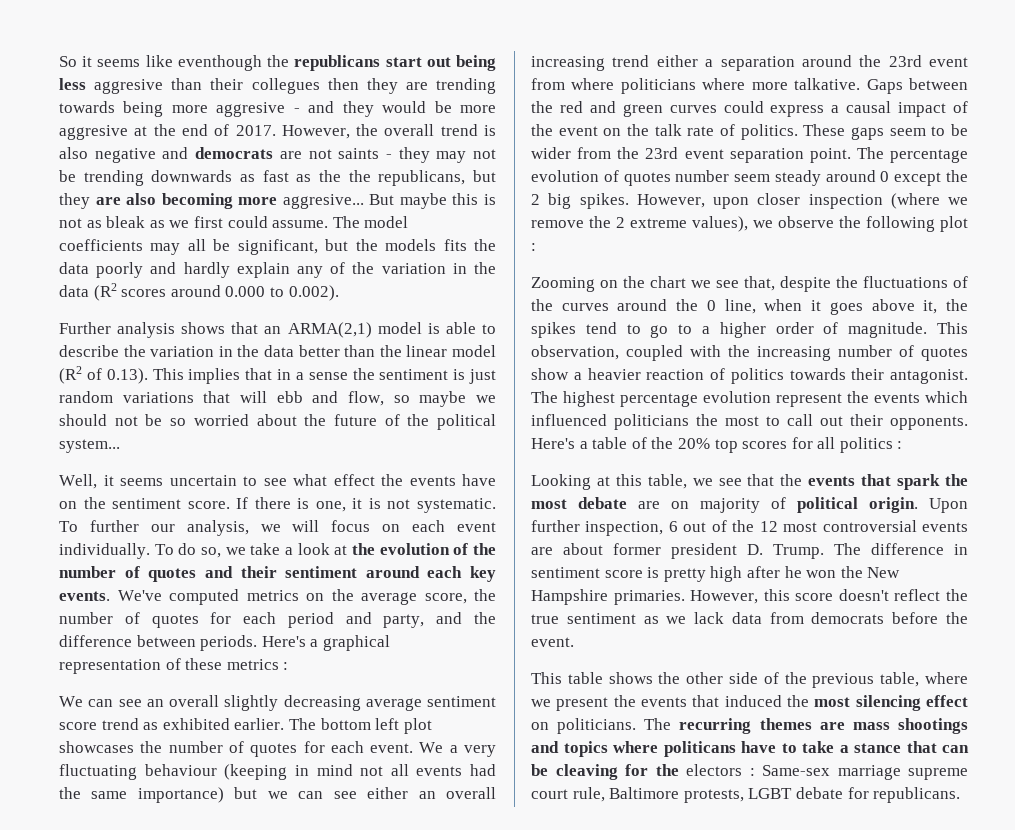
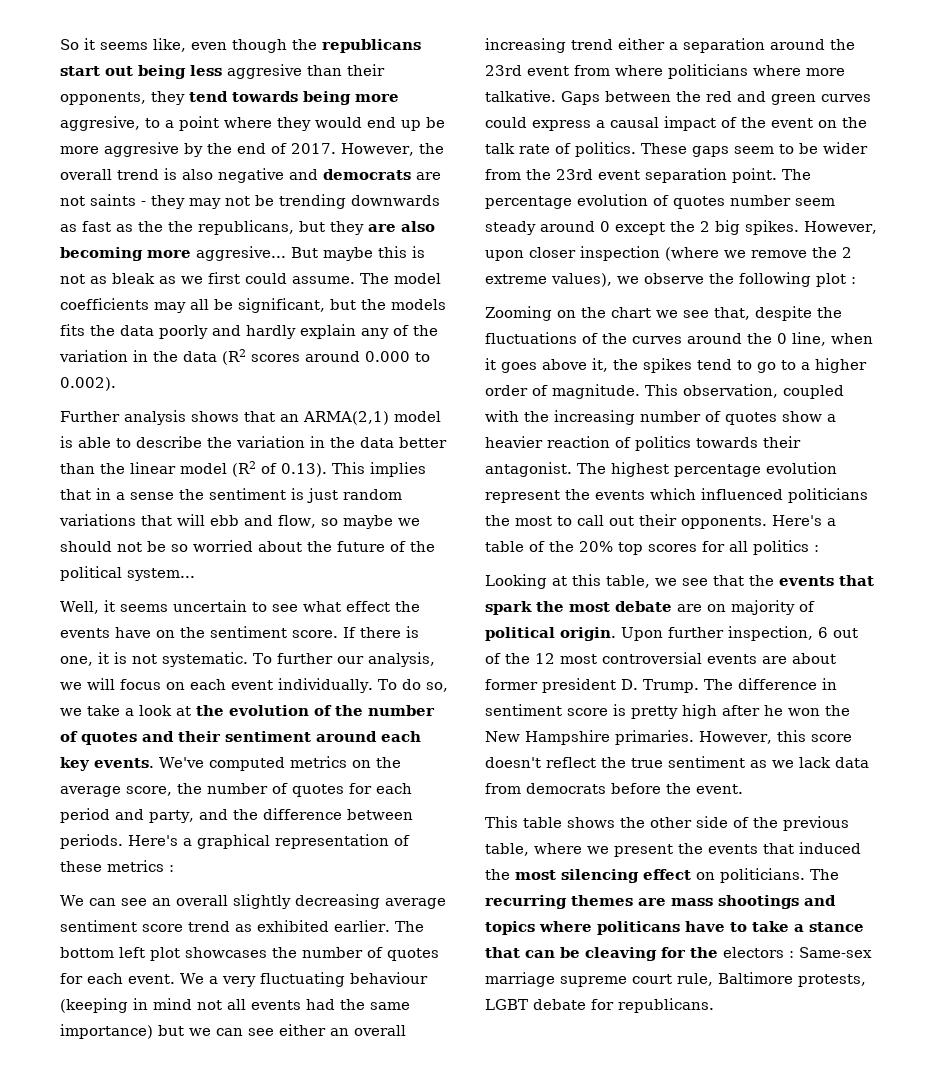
- So it seems like eventhough the republicans start out being less aggresive than their collegues then they are trending towards being more aggresive - and they would be more aggresive at the end of 2017.
+ So it seems like, even though the republicans start out being less aggresive than their opponents, they tend towards being more aggresive, to a point where they would end up be more aggresive by the end of 2017.

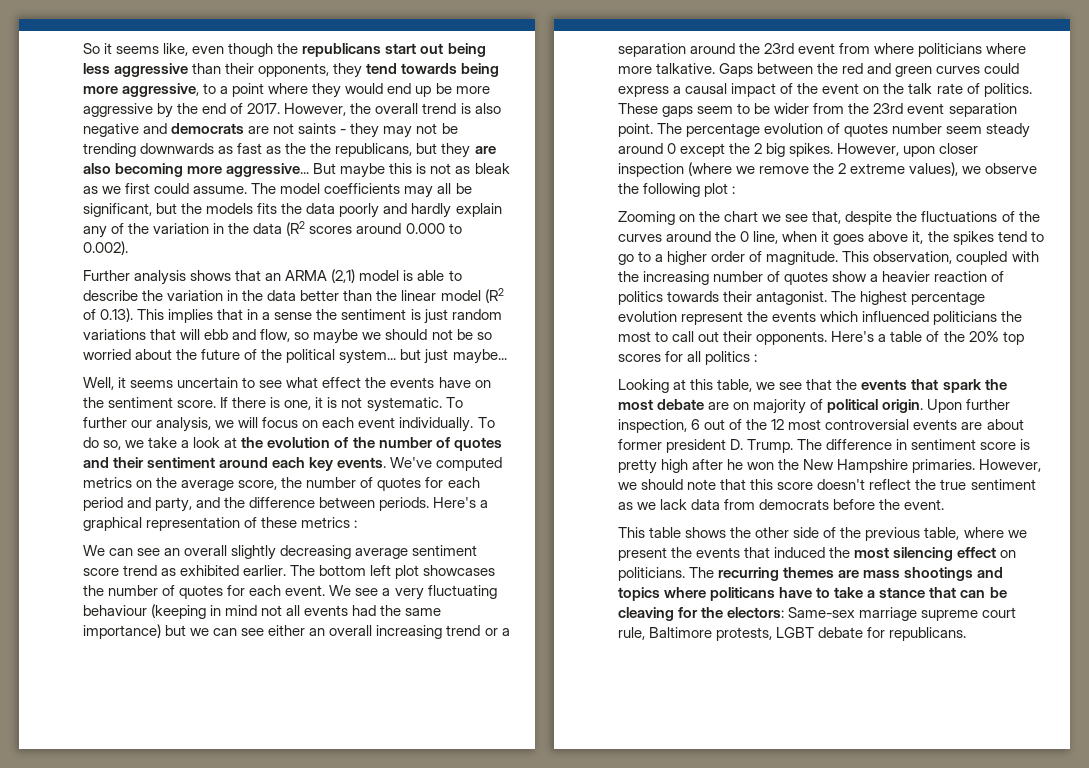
- So it seems like, even though the republicans start out being less aggresive than their opponents, they tend towards being more aggresive, to a point where they would end up be more aggresive by the end of 2017.
+ So it seems like, even though the republicans start out being less aggressive than their opponents, they tend towards being more aggressive, to a point where they would end up be more aggressive by the end of 2017.
- However, the overall trend is also negative and democrats are not saints - they may not be trending downwards as fast as the the republicans, but they are also becoming more aggresive...
+ However, the overall trend is also negative and democrats are not saints - they may not be trending downwards as fast as the the republicans, but they are also becoming more aggressive...
- Further analysis shows that an ARMA(2,1) model is able to describe the variation in the data better than the linear model (R2 of 0.13). This implies that in a sense the sentiment is just random variations that will ebb and flow, so maybe we should not be so worried about the future of the political system...
+ Further analysis shows that an ARMA (2,1) model is able to describe the variation in the data better than the linear model (R2 of 0.13). This implies that in a sense the sentiment is just random variations that will ebb and flow, so maybe we should not be so worried about the future of the political system... but just maybe...
- We a very fluctuating behaviour (keeping in mind not all events had the same importance) but we can see either an overall increasing trend either a separation around the 23rd event from where politicians where more talkative.
+ We see a very fluctuating behaviour (keeping in mind not all events had the same importance) but we can see either an overall increasing trend or a separation around the 23rd event from where politicians where more talkative.
- However, this score doesn't reflect the true sentiment as we lack data from democrats before the event.
+ However, we should note that this score doesn't reflect the true sentiment as we lack data from democrats before the event.
- The recurring themes are mass shootings and topics where politicans have to take a stance that can be cleaving for the electors : Same-sex marriage supreme court rule, Baltimore protests, LGBT debate for republicans.
+ The recurring themes are mass shootings and topics where politicans have to take a stance that can be cleaving for the electors: Same-sex marriage supreme court rule, Baltimore protests, LGBT debate for republicans.

